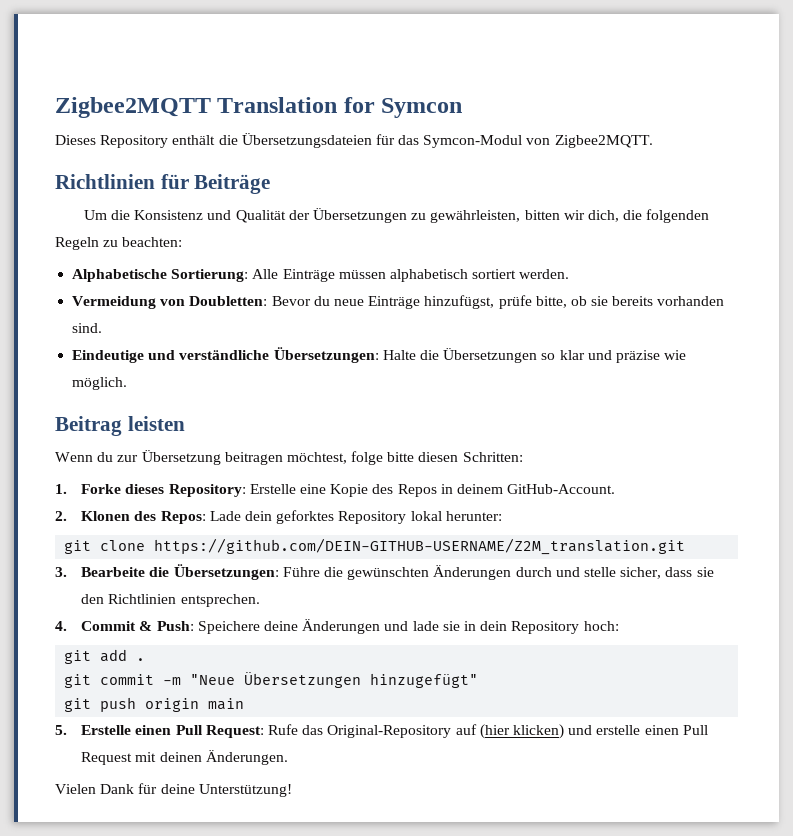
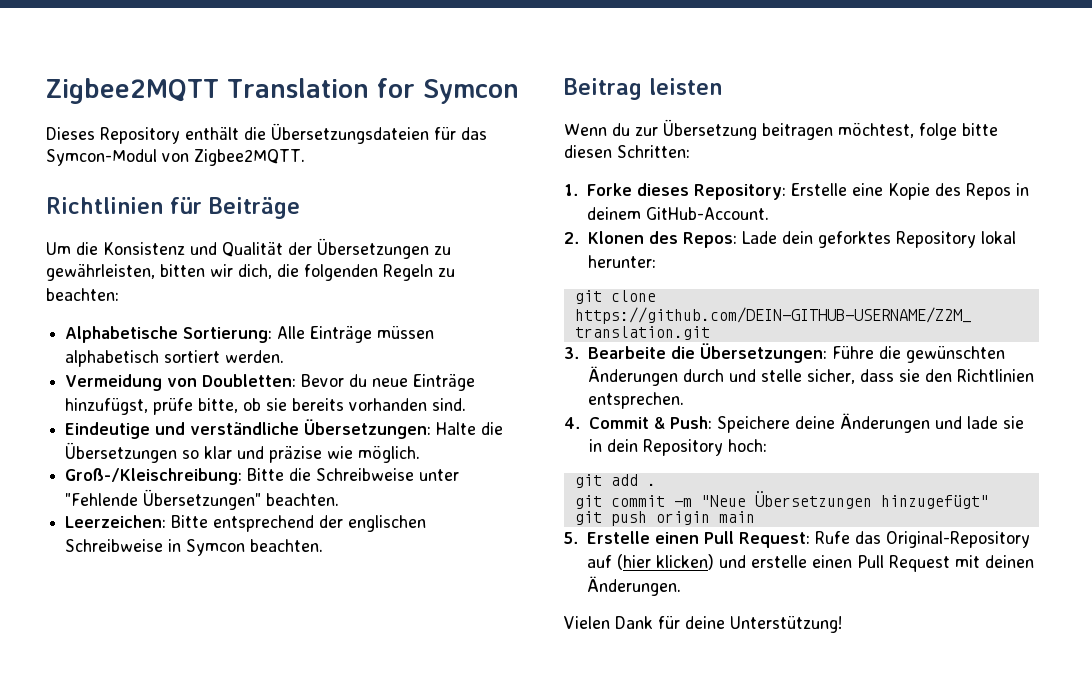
+ Groß-/Kleischreibung: Bitte die Schreibweise unter "Fehlende Übersetzungen" beachten.
+ Leerzeichen: Bitte entsprechend der englischen Schreibweise in Symcon beachten.

